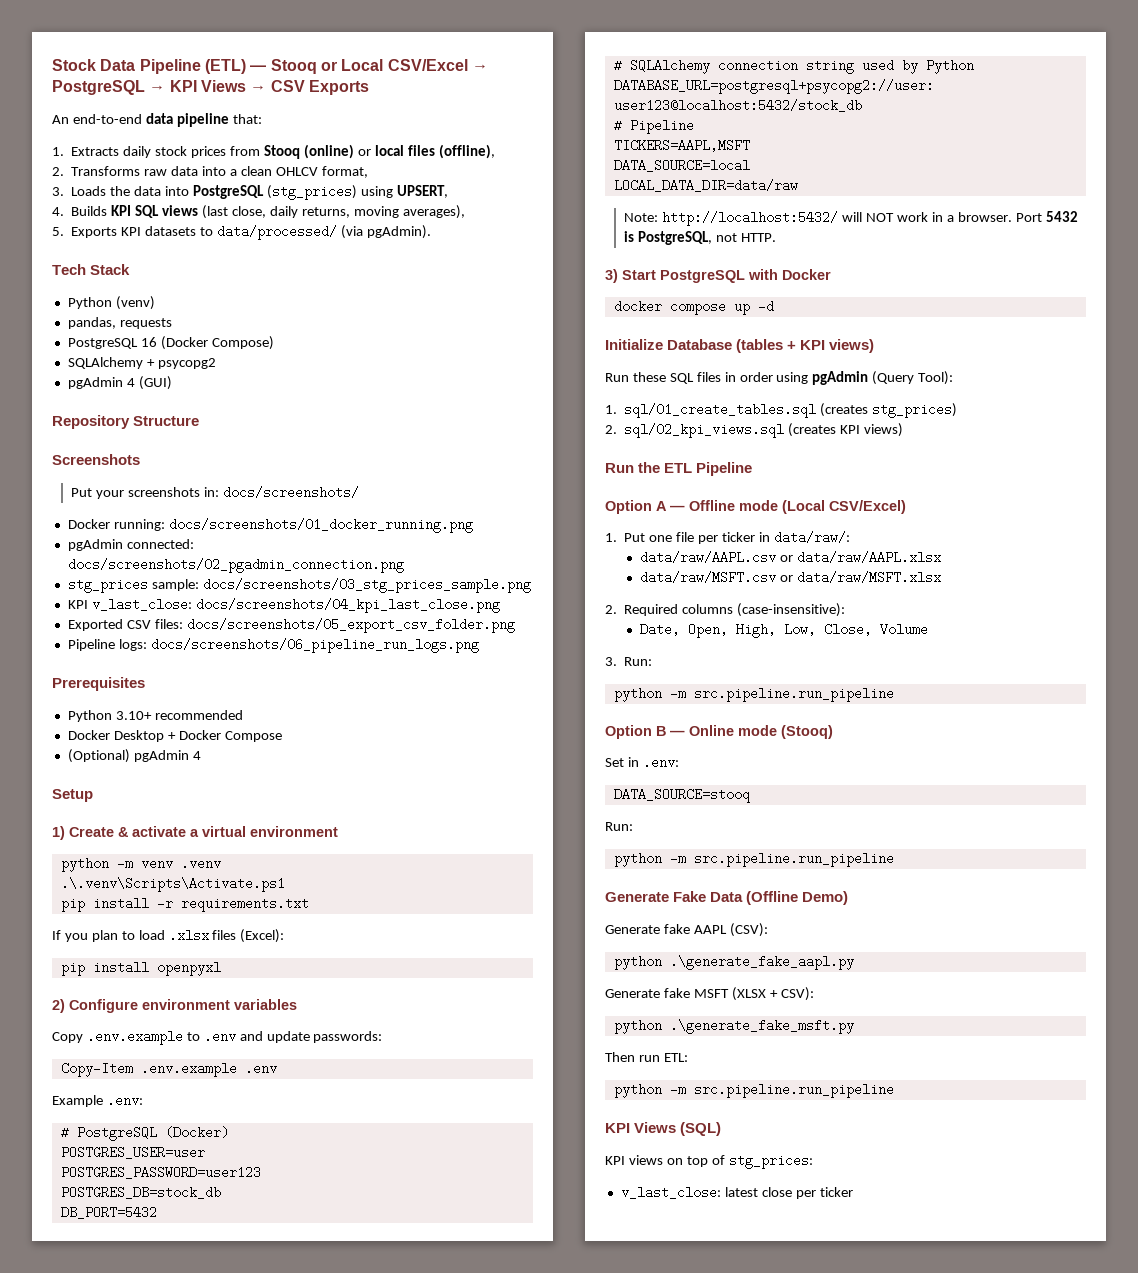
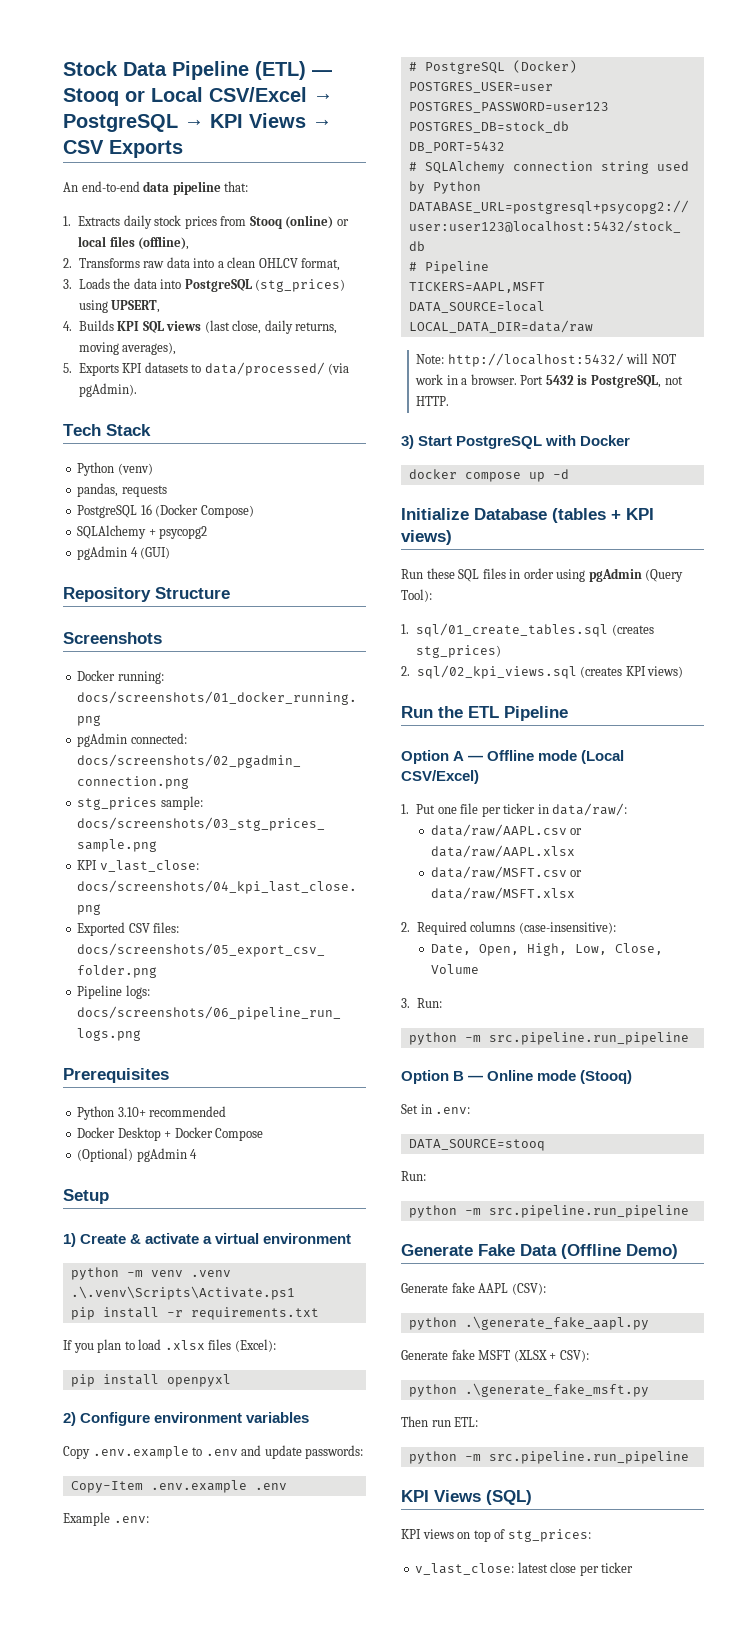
- Put your screenshots in: docs/screenshots/

